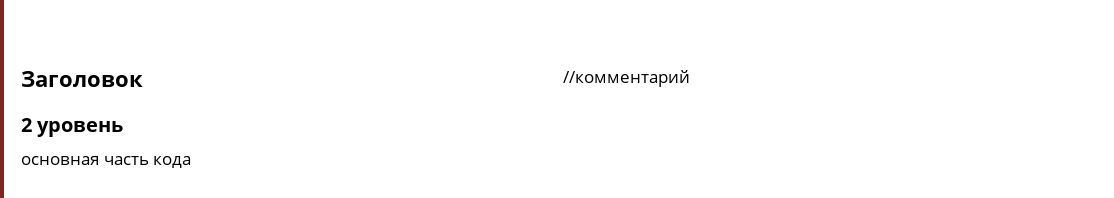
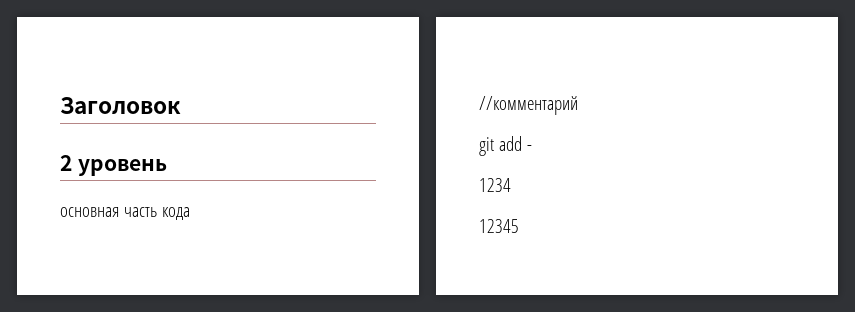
+ git add -
+ 1234
+ 12345

